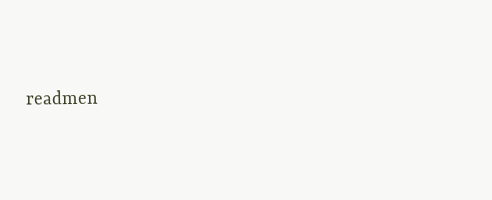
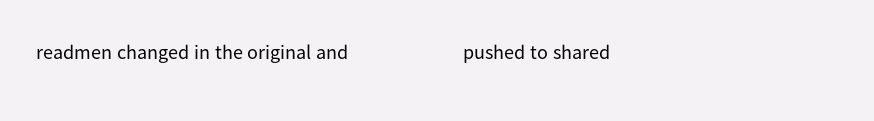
- readmen
+ readmen changed in the original and pushed to shared

